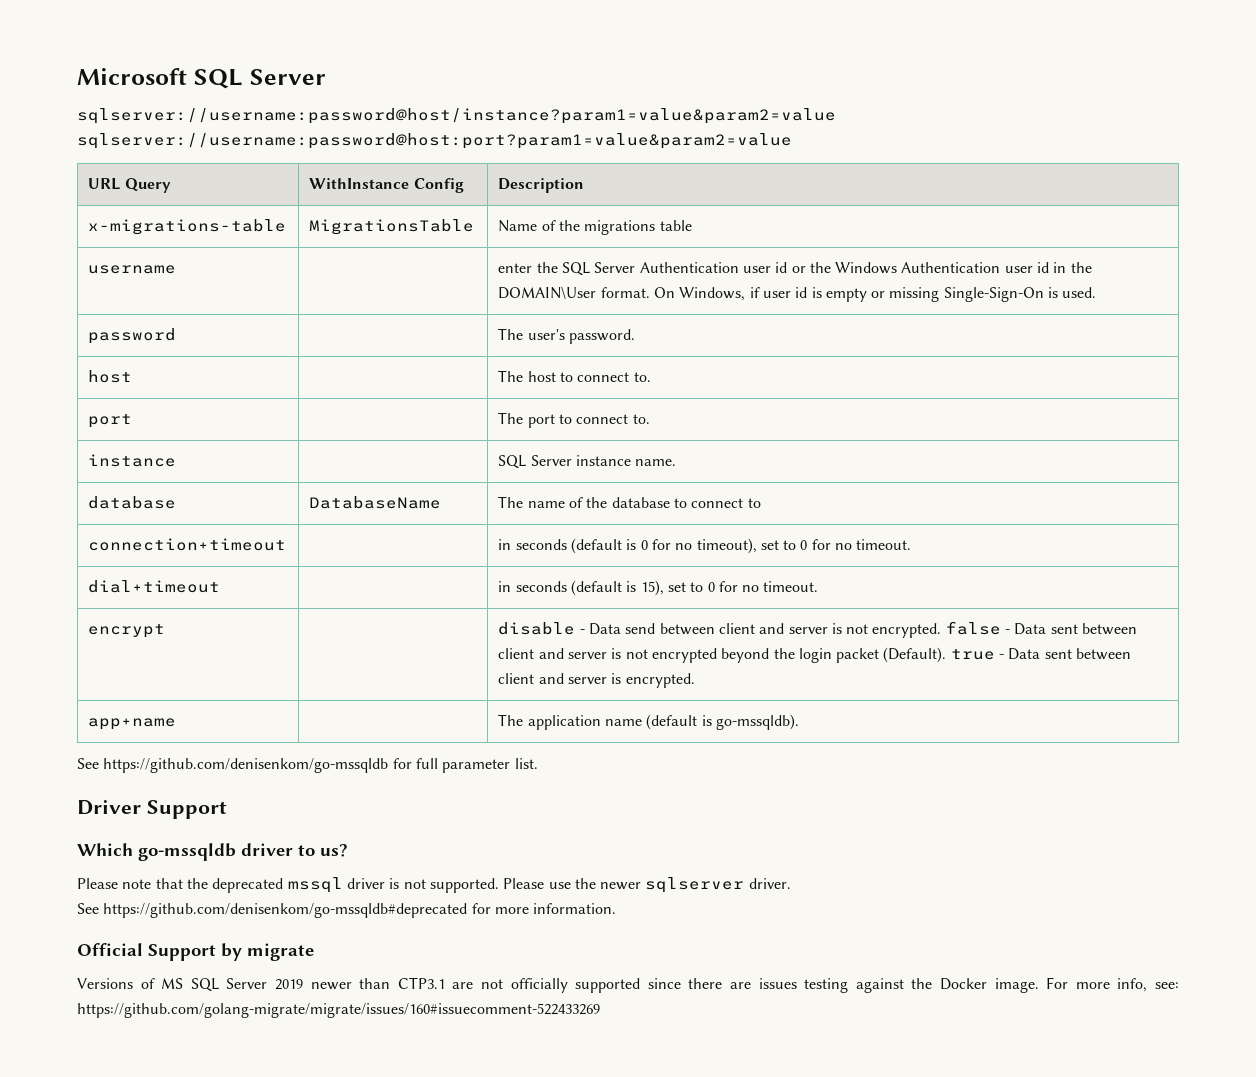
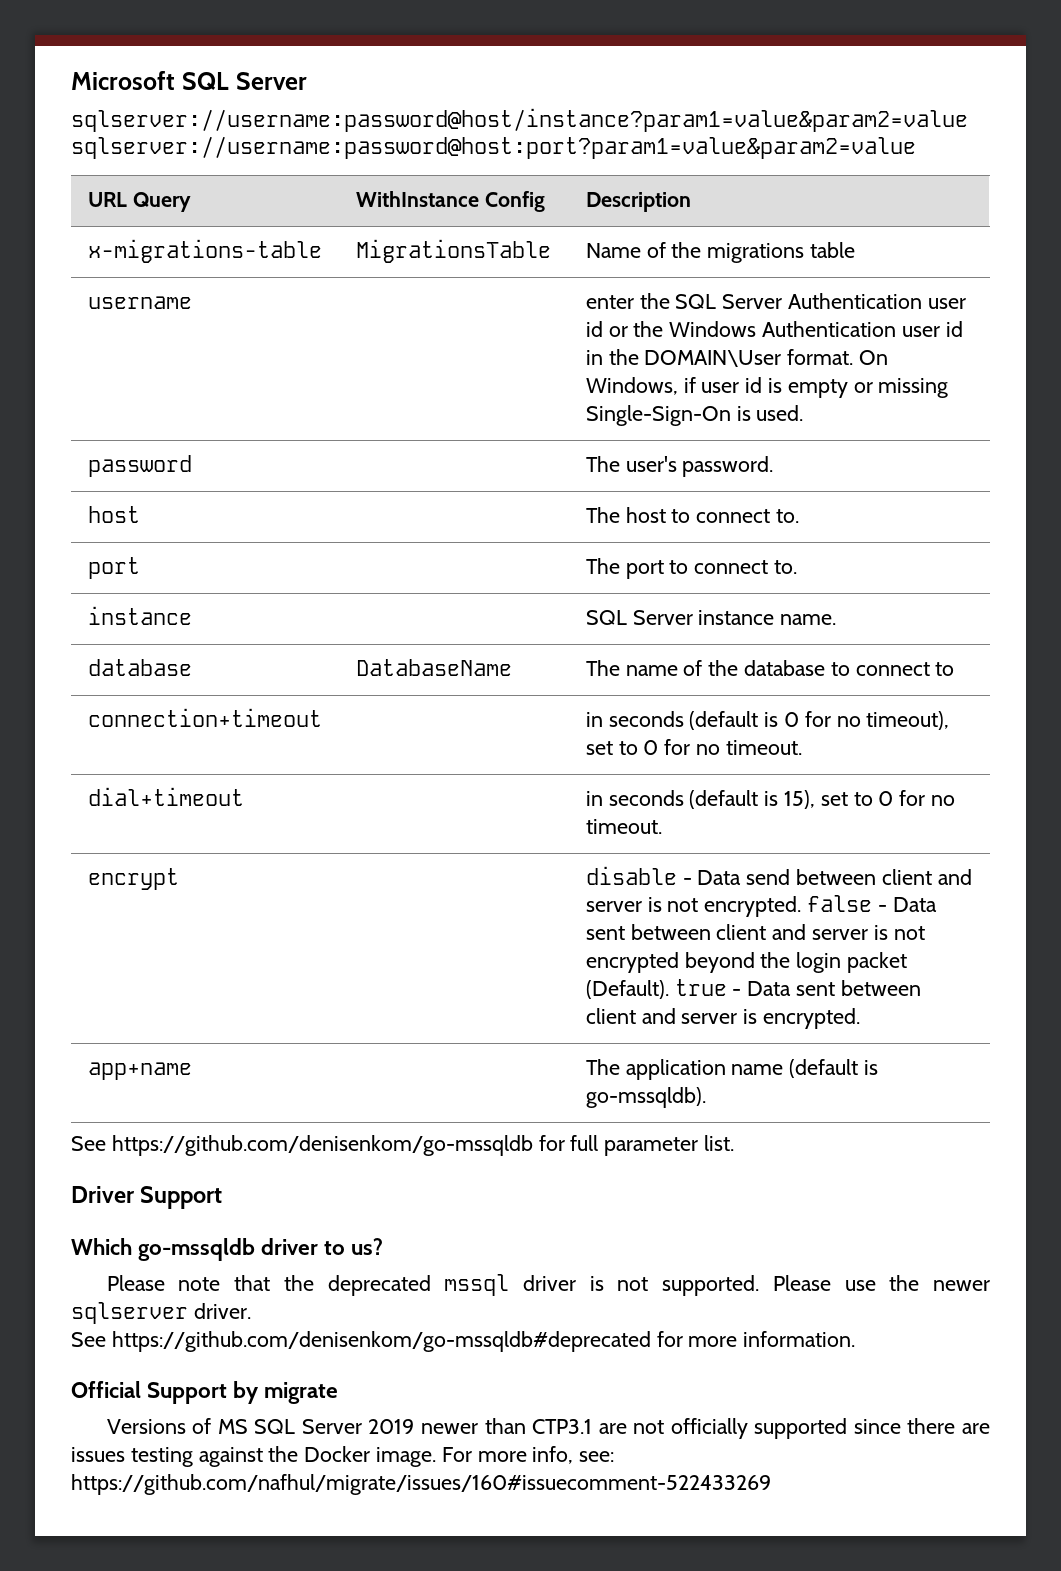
- For more info, see: https://github.com/golang-migrate/migrate/issues/160#issuecomment-522433269
+ For more info, see: https://github.com/nafhul/migrate/issues/160#issuecomment-522433269

